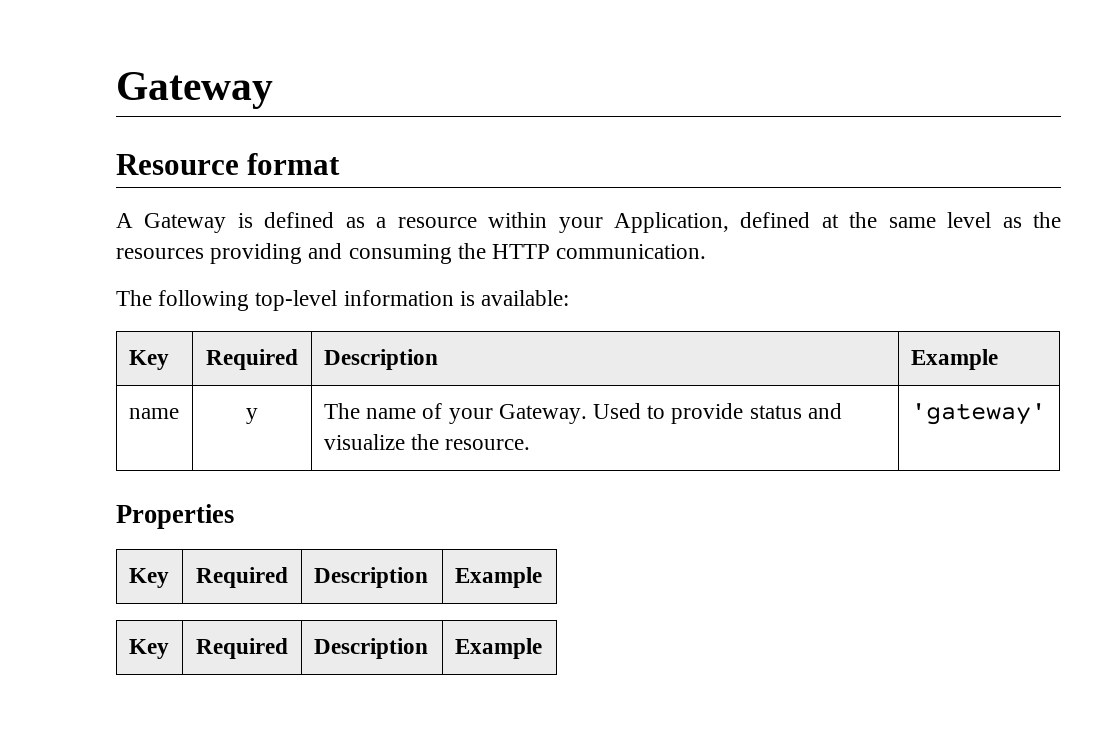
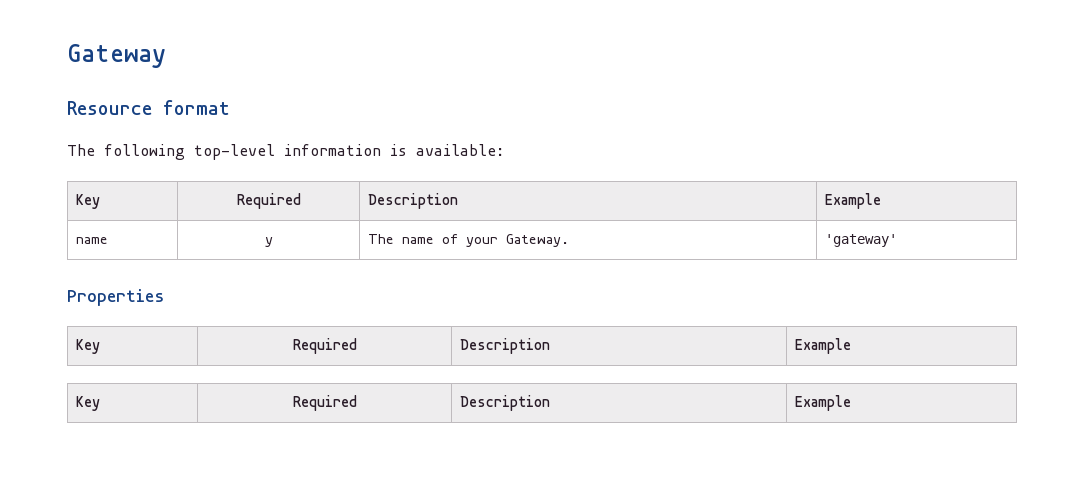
- A Gateway is defined as a resource within your Application, defined at the same level as the resources providing and consuming the HTTP communication.
- name | y | The name of your Gateway. Used to provide status and visualize the resource. | 'gateway'
+ name | y | The name of your Gateway. | 'gateway'

